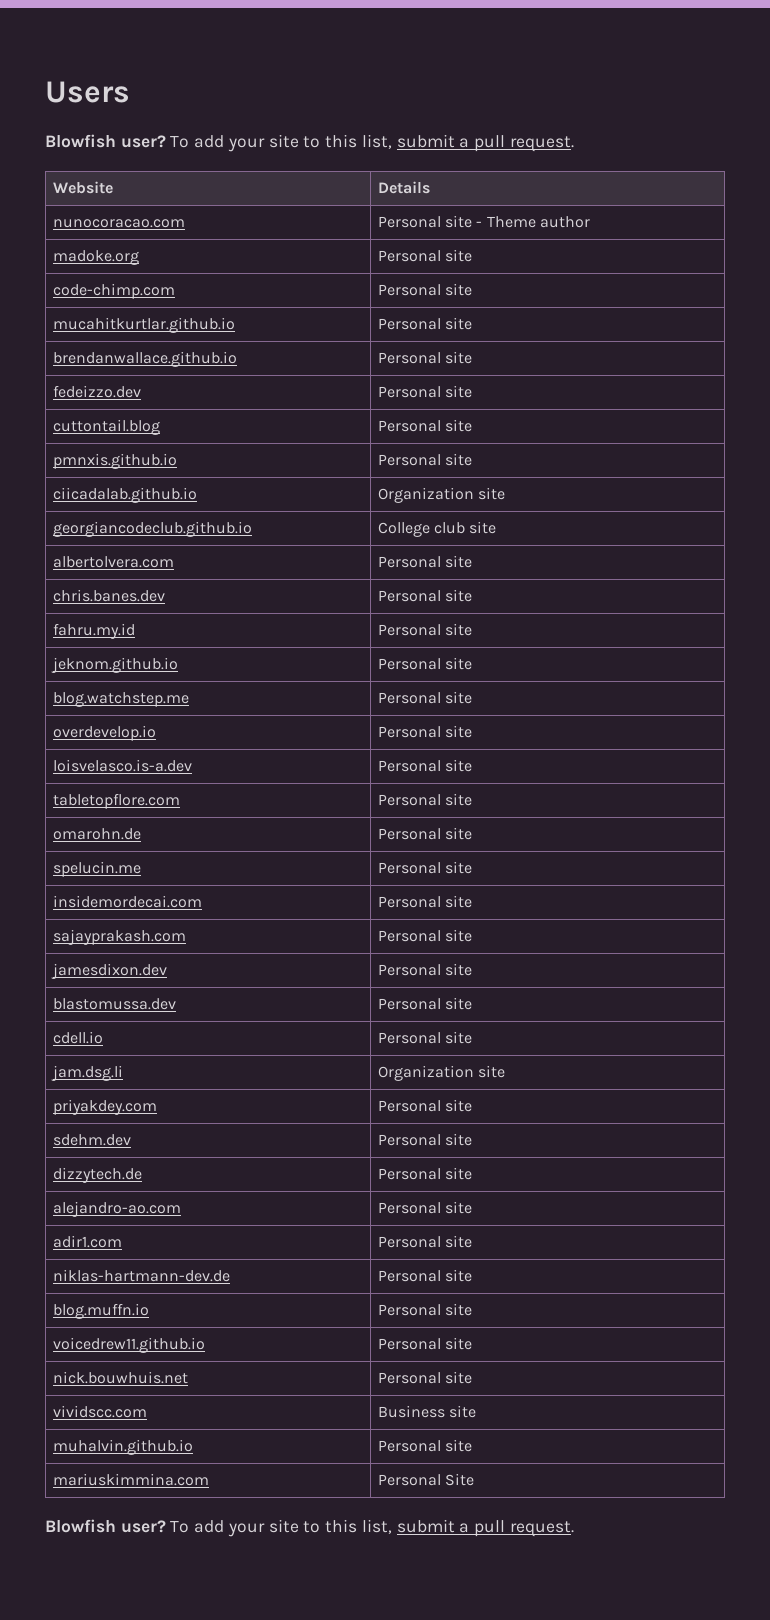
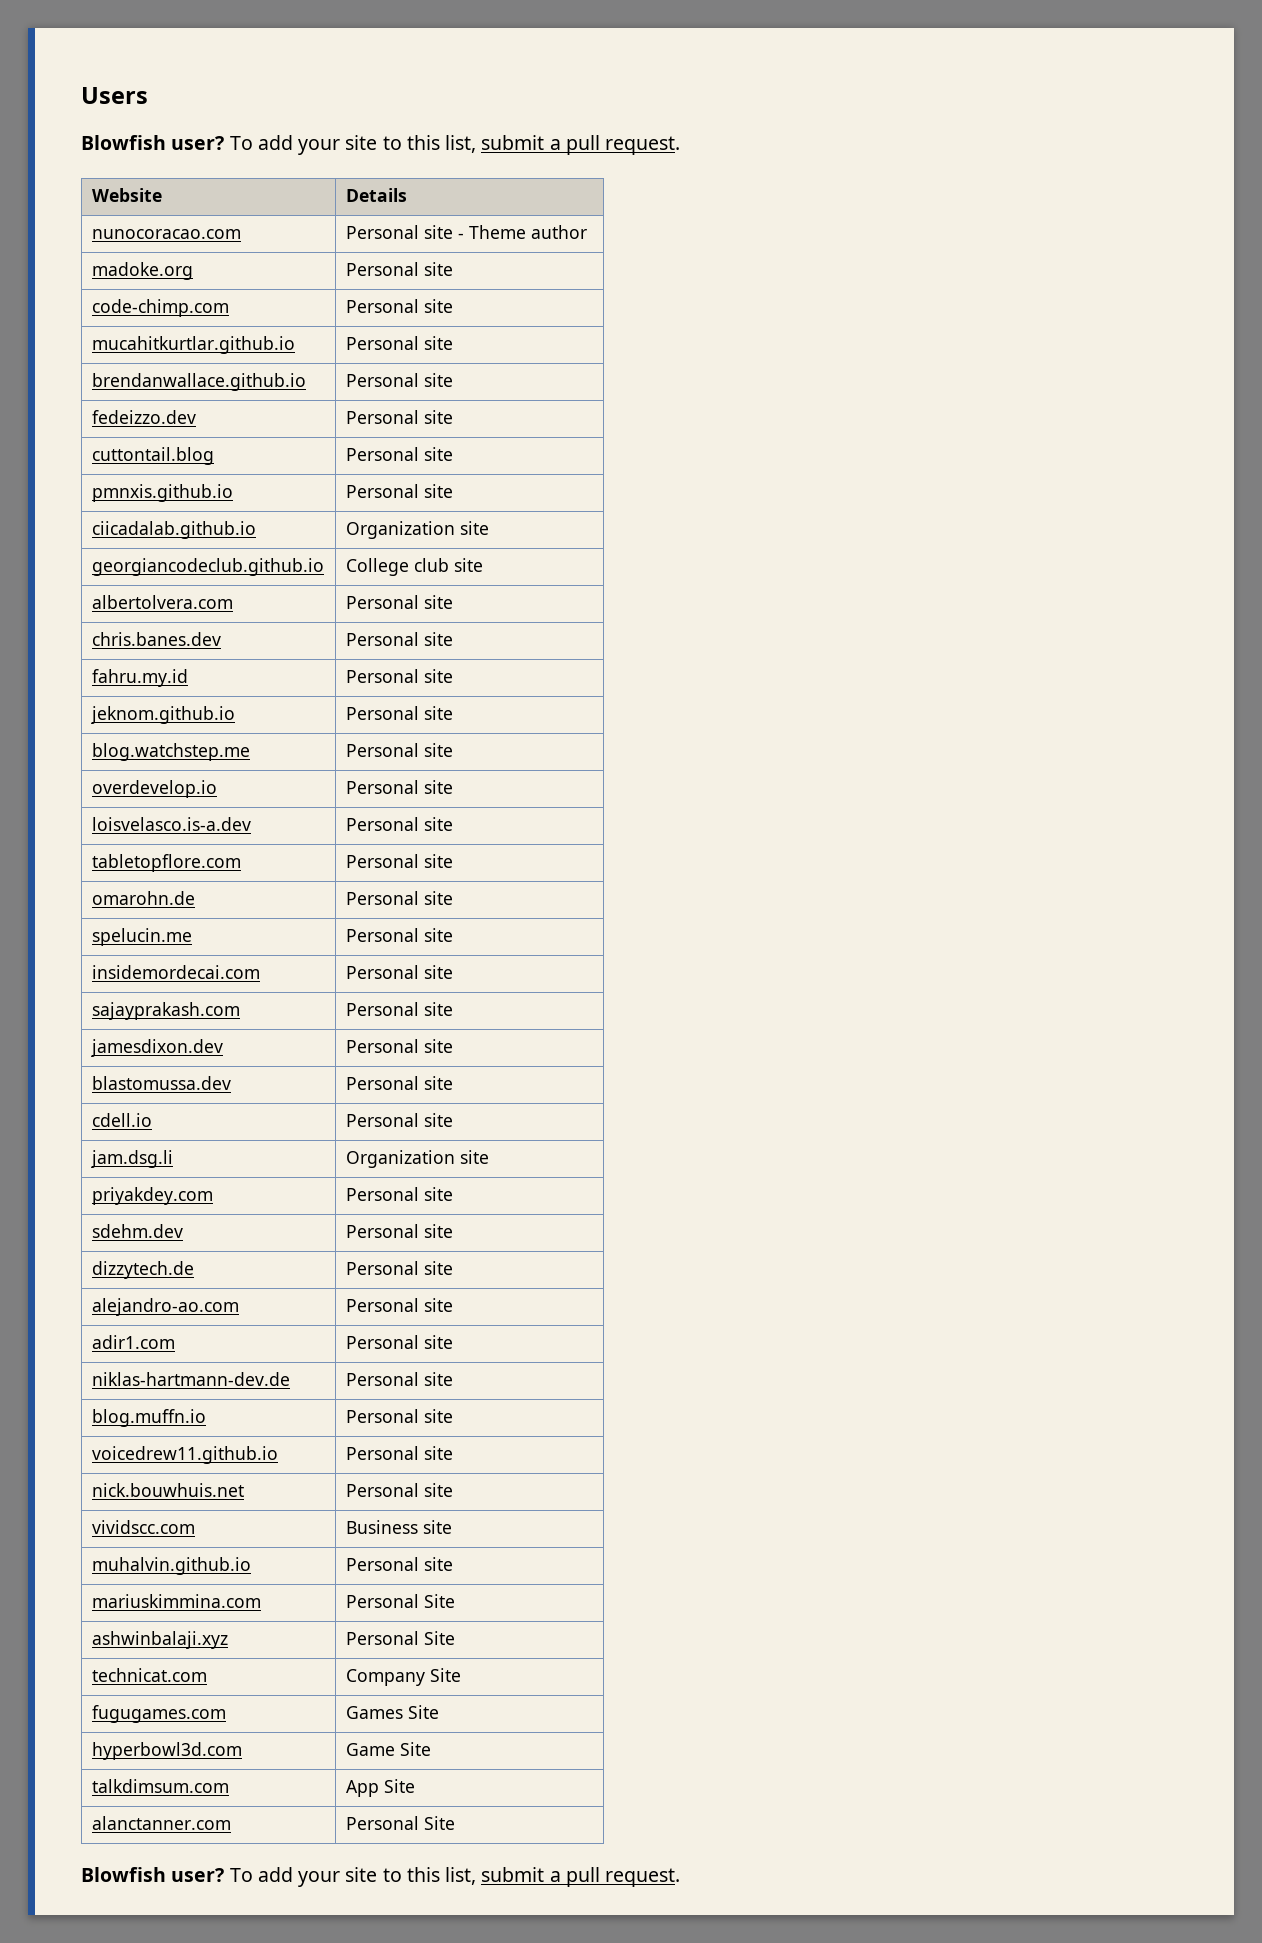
+ ashwinbalaji.xyz | Personal Site
+ technicat.com | Company Site
+ fugugames.com | Games Site
+ hyperbowl3d.com | Game Site
+ talkdimsum.com | App Site
+ alanctanner.com | Personal Site

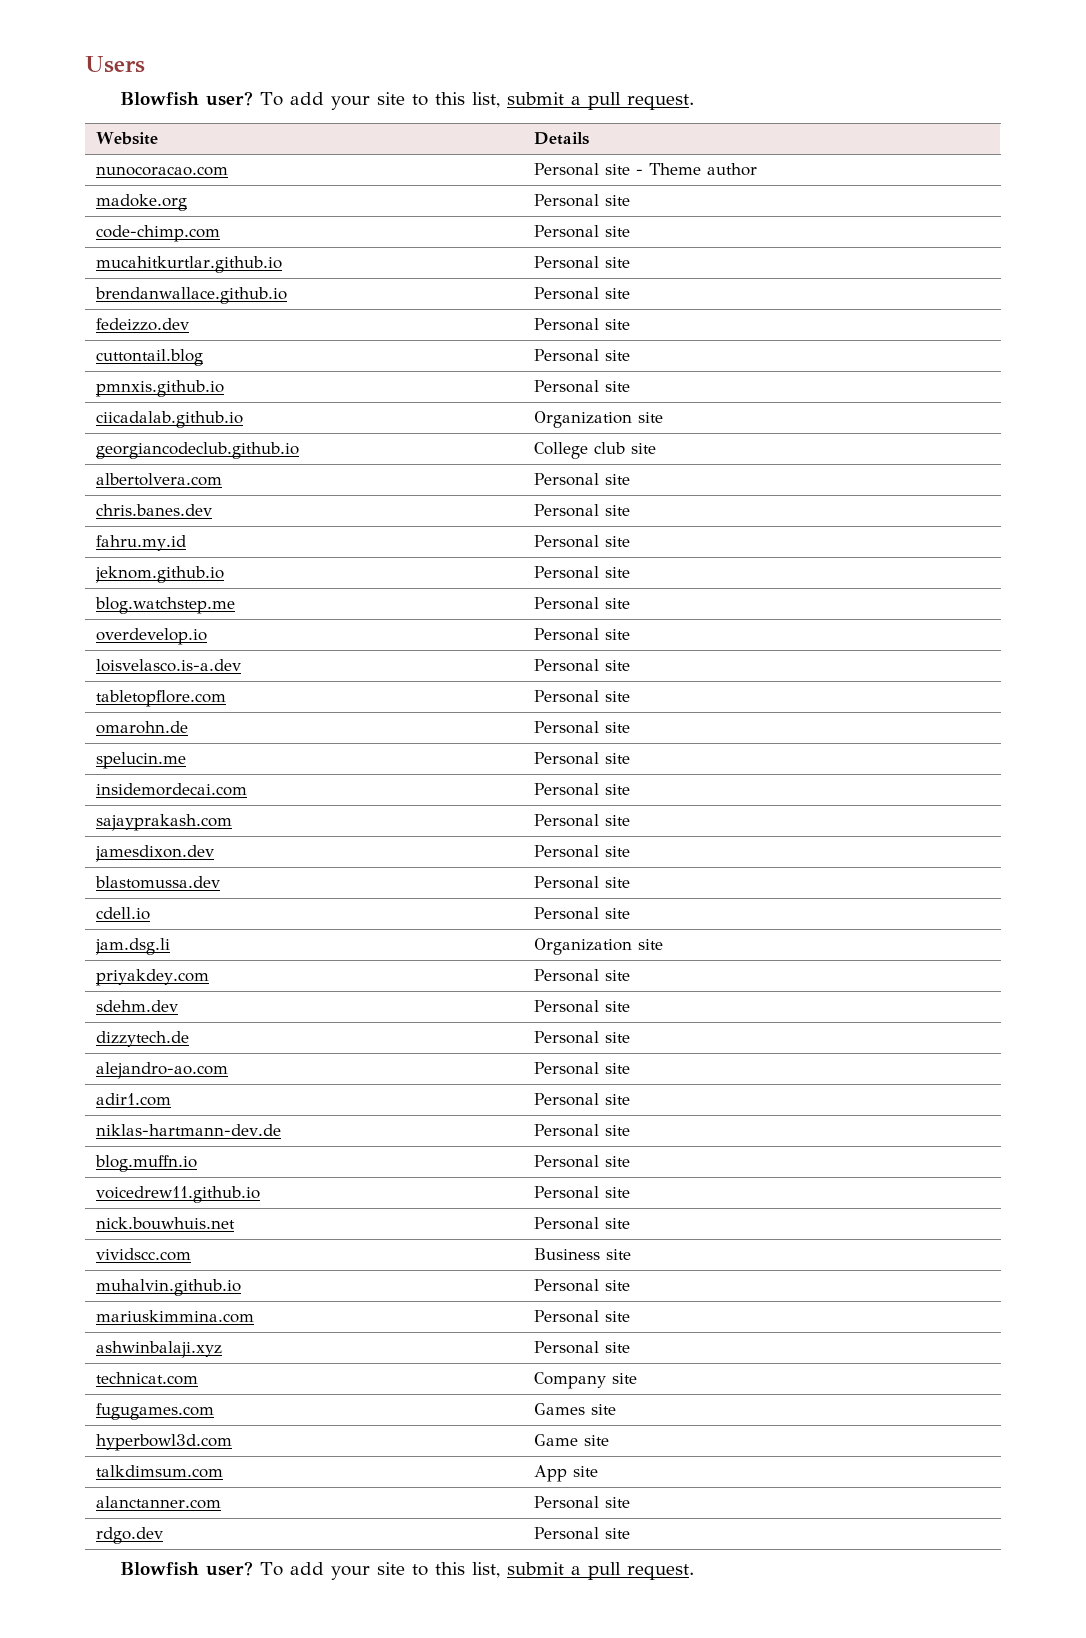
- mariuskimmina.com | Personal Site
+ mariuskimmina.com | Personal site
- ashwinbalaji.xyz | Personal Site
+ ashwinbalaji.xyz | Personal site
- technicat.com | Company Site
+ technicat.com | Company site
- fugugames.com | Games Site
+ fugugames.com | Games site
- hyperbowl3d.com | Game Site
+ hyperbowl3d.com | Game site
- talkdimsum.com | App Site
+ talkdimsum.com | App site
- alanctanner.com | Personal Site
+ alanctanner.com | Personal site
+ rdgo.dev | Personal site

